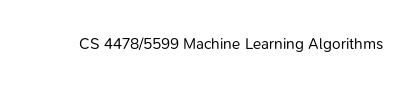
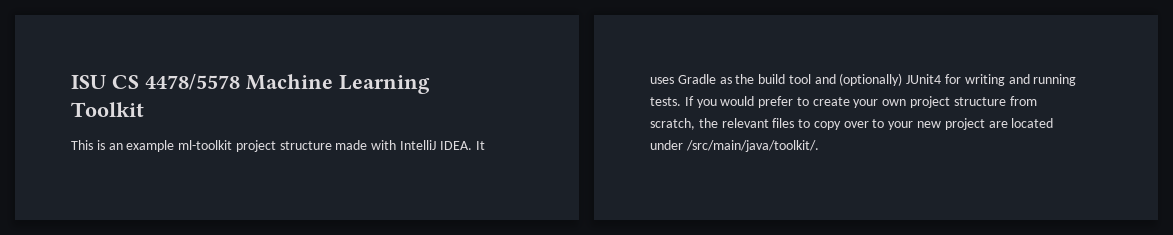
- CS 4478/5599 Machine Learning Algorithms
+ ISU CS 4478/5578 Machine Learning Toolkit
+ This is an example ml-toolkit project structure made with IntelliJ IDEA. It uses Gradle as the build tool and (optionally) JUnit4 for writing and running tests. If you would prefer to create your own project structure from scratch, the relevant files to copy over to your new project are located under /src/main/java/toolkit/.

